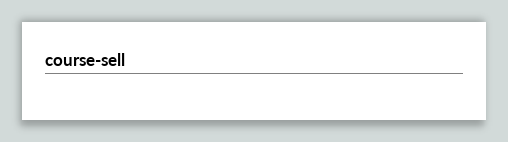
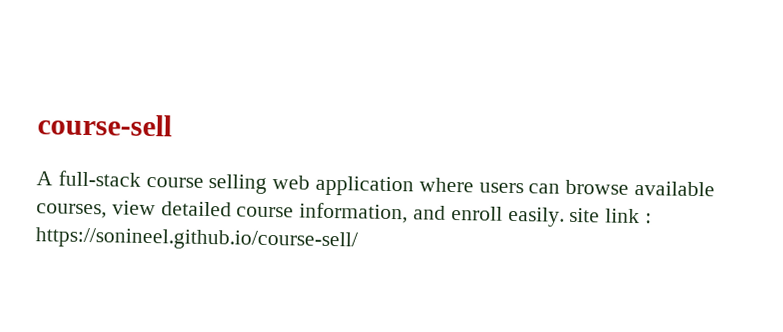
+ A full-stack course selling web application where users can browse available courses, view detailed course information, and enroll easily. site link : https://sonineel.github.io/course-sell/

